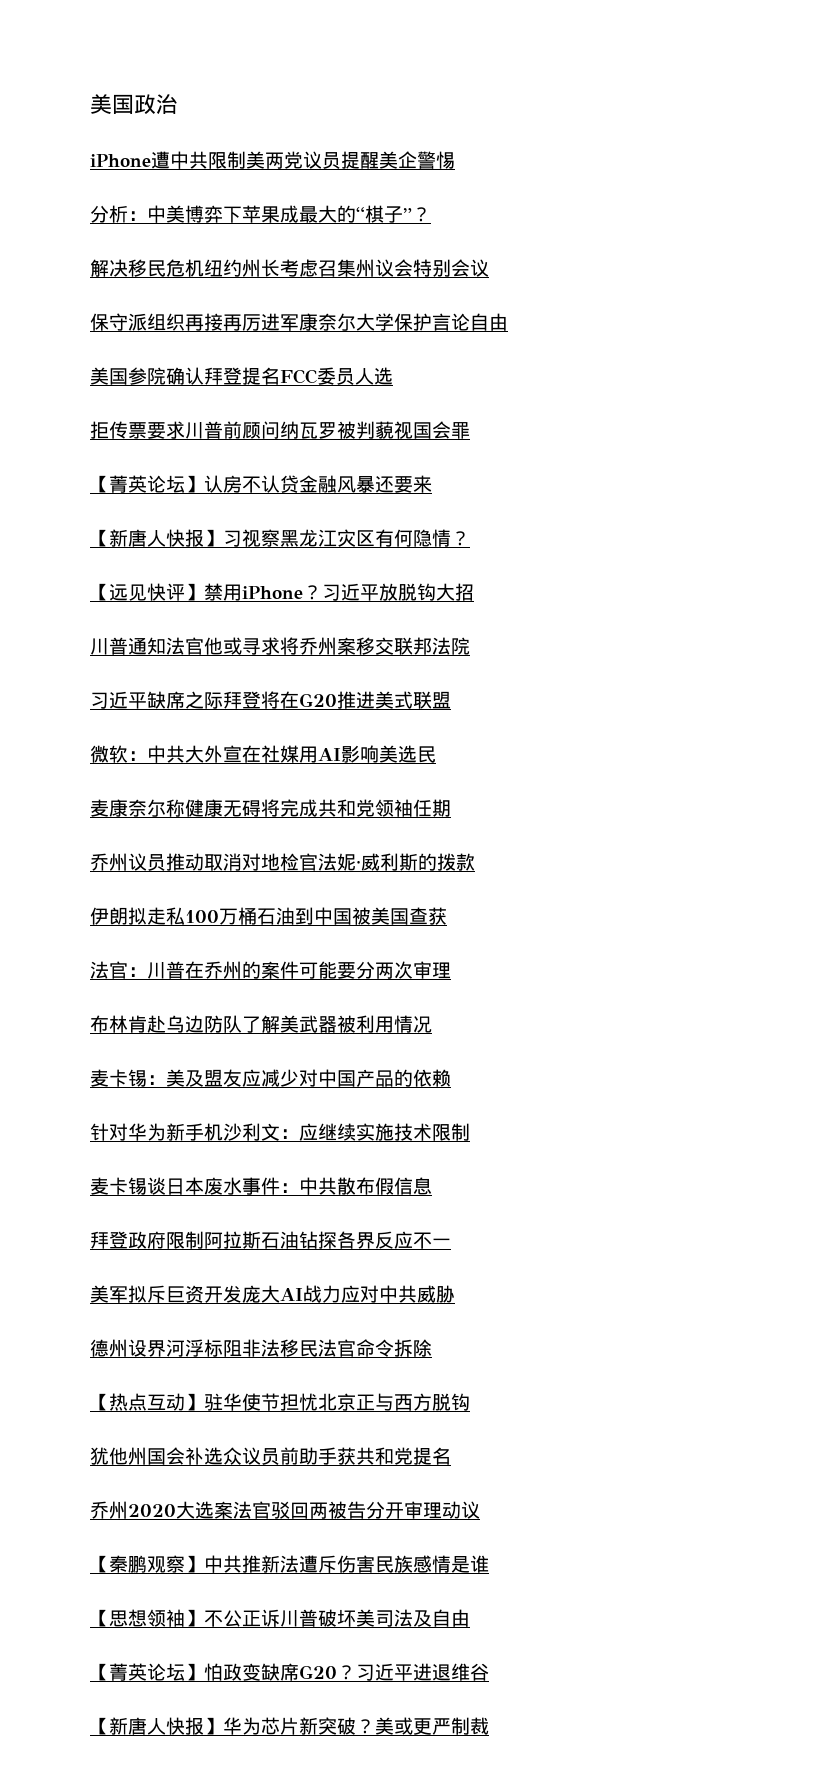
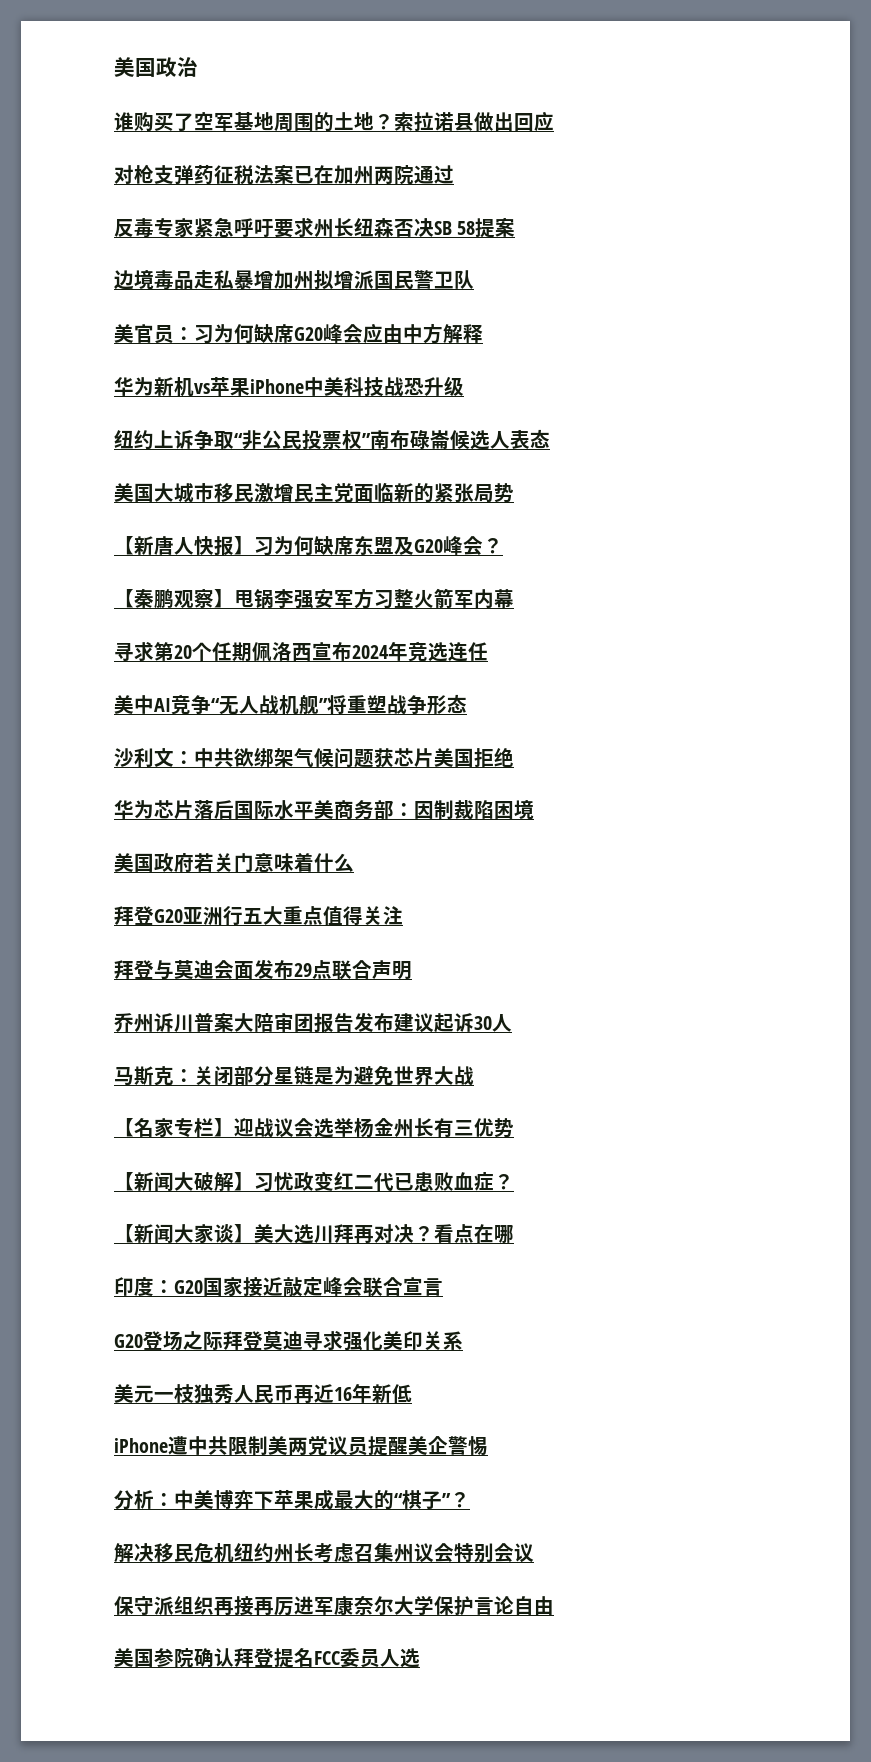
+ 谁购买了空军基地周围的土地？索拉诺县做出回应
+ 对枪支弹药征税法案已在加州两院通过
+ 反毒专家紧急呼吁要求州长纽森否决SB 58提案
+ 边境毒品走私暴增加州拟增派国民警卫队
+ 美官员：习为何缺席G20峰会应由中方解释
+ 华为新机vs苹果iPhone中美科技战恐升级
+ 纽约上诉争取“非公民投票权”南布碌崙候选人表态
+ 美国大城市移民激增民主党面临新的紧张局势
+ 【新唐人快报】习为何缺席东盟及G20峰会？
+ 【秦鹏观察】甩锅李强安军方习整火箭军内幕
+ 寻求第20个任期佩洛西宣布2024年竞选连任
+ 美中AI竞争“无人战机舰”将重塑战争形态
+ 沙利文：中共欲绑架气候问题获芯片美国拒绝
+ 华为芯片落后国际水平美商务部：因制裁陷困境
+ 美国政府若关门意味着什么
+ 拜登G20亚洲行五大重点值得关注
+ 拜登与莫迪会面发布29点联合声明
+ 乔州诉川普案大陪审团报告发布建议起诉30人
+ 马斯克：关闭部分星链是为避免世界大战
+ 【名家专栏】迎战议会选举杨金州长有三优势
+ 【新闻大破解】习忧政变红二代已患败血症？
+ 【新闻大家谈】美大选川拜再对决？看点在哪
+ 印度：G20国家接近敲定峰会联合宣言
+ G20登场之际拜登莫迪寻求强化美印关系
+ 美元一枝独秀人民币再近16年新低
- 拒传票要求川普前顾问纳瓦罗被判藐视国会罪
- 【菁英论坛】认房不认贷金融风暴还要来
- 【新唐人快报】习视察黑龙江灾区有何隐情？
- 【远见快评】禁用iPhone？习近平放脱钩大招
- 川普通知法官他或寻求将乔州案移交联邦法院
- 习近平缺席之际拜登将在G20推进美式联盟
- 微软：中共大外宣在社媒用AI影响美选民
- 麦康奈尔称健康无碍将完成共和党领袖任期
- 乔州议员推动取消对地检官法妮‧威利斯的拨款
- 伊朗拟走私100万桶石油到中国被美国查获
- 法官：川普在乔州的案件可能要分两次审理
- 布林肯赴乌边防队了解美武器被利用情况
- 麦卡锡：美及盟友应减少对中国产品的依赖
- 针对华为新手机沙利文：应继续实施技术限制
- 麦卡锡谈日本废水事件：中共散布假信息
- 拜登政府限制阿拉斯石油钻探各界反应不一
- 美军拟斥巨资开发庞大AI战力应对中共威胁
- 德州设界河浮标阻非法移民法官命令拆除
- 【热点互动】驻华使节担忧北京正与西方脱钩
- 犹他州国会补选众议员前助手获共和党提名
- 乔州2020大选案法官驳回两被告分开审理动议
- 【秦鹏观察】中共推新法遭斥伤害民族感情是谁
- 【思想领袖】不公正诉川普破坏美司法及自由
- 【菁英论坛】怕政变缺席G20？习近平进退维谷
- 【新唐人快报】华为芯片新突破？美或更严制裁

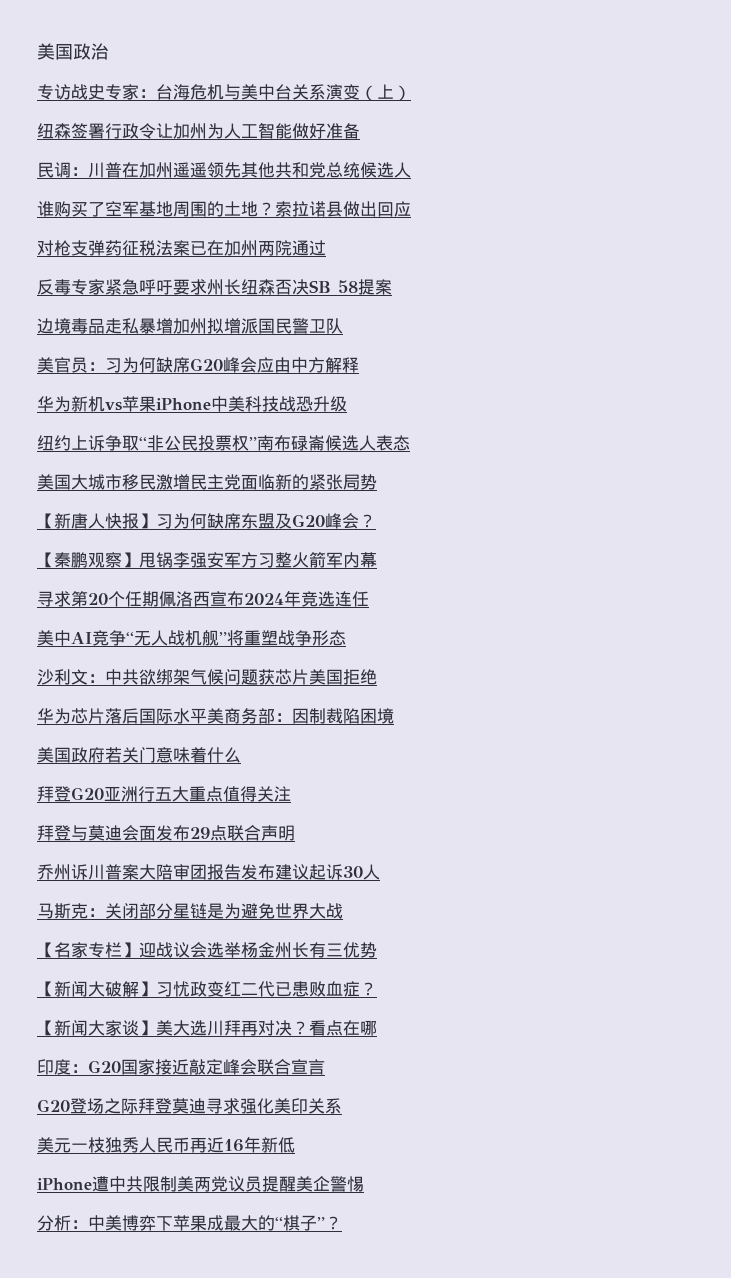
+ 专访战史专家：台海危机与美中台关系演变（上）
+ 纽森签署行政令让加州为人工智能做好准备
+ 民调：川普在加州遥遥领先其他共和党总统候选人
- 解决移民危机纽约州长考虑召集州议会特别会议
- 保守派组织再接再厉进军康奈尔大学保护言论自由
- 美国参院确认拜登提名FCC委员人选

